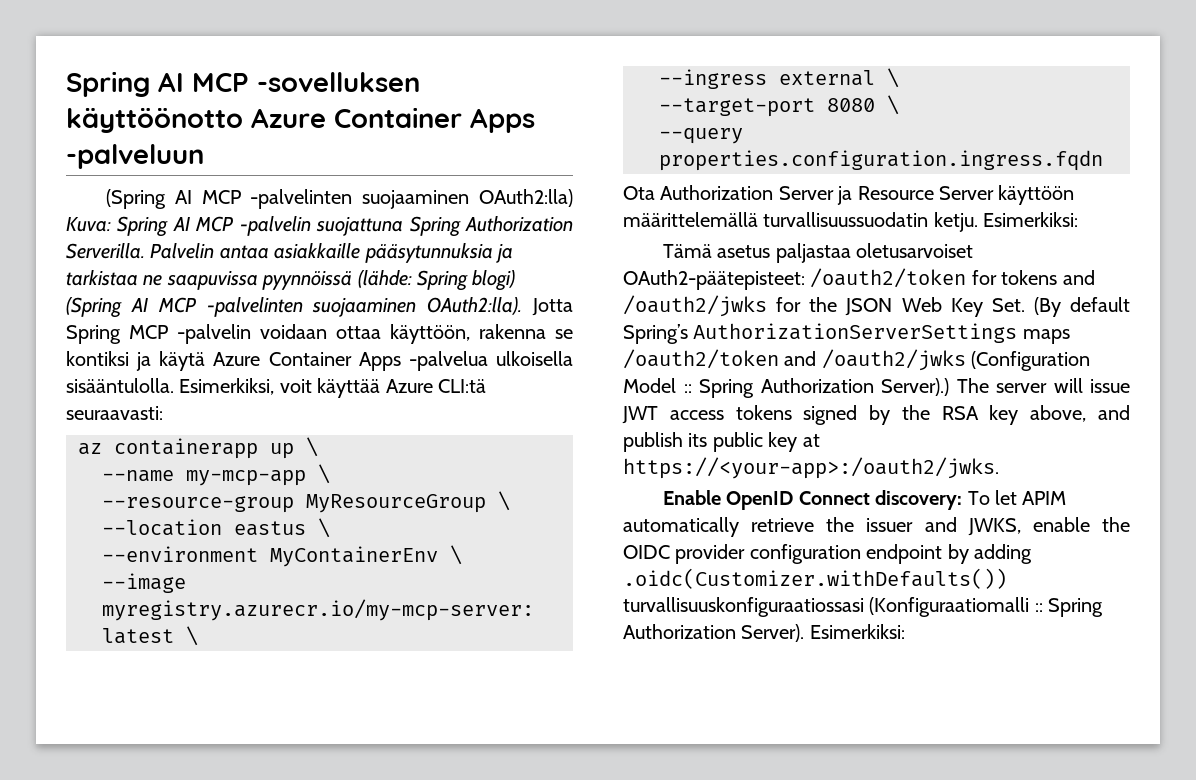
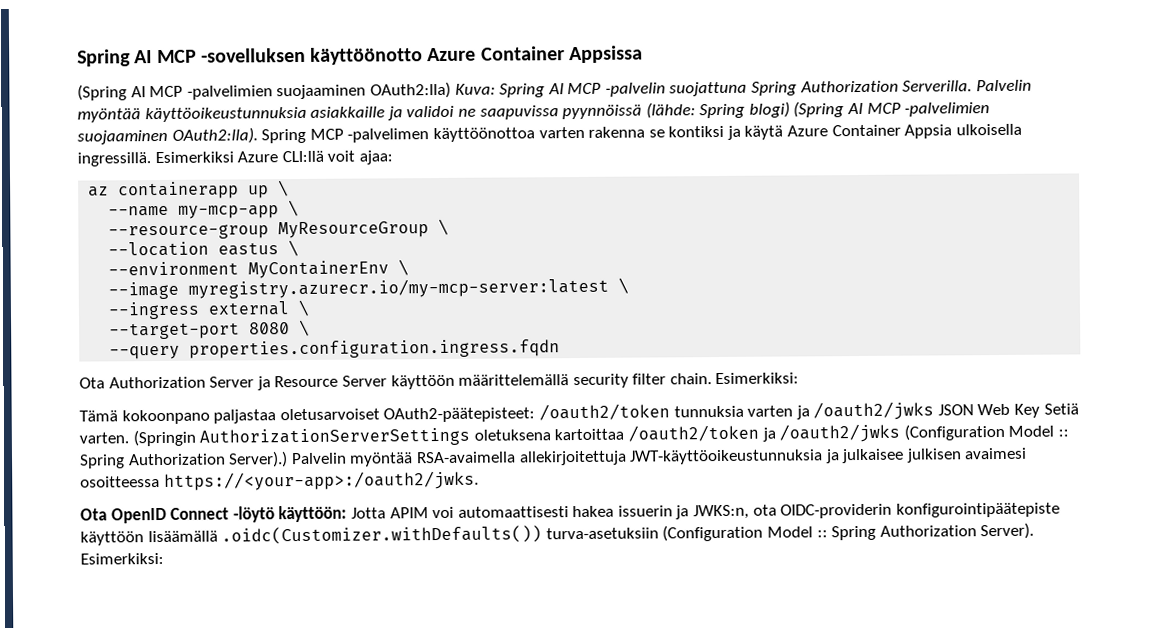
- Spring AI MCP -sovelluksen käyttöönotto Azure Container Apps -palveluun
- (Spring AI MCP -palvelinten suojaaminen OAuth2:lla) Kuva: Spring AI MCP -palvelin suojattuna Spring Authorization Serverilla.
+ Spring AI MCP -sovelluksen käyttöönotto Azure Container Appsissa
+ (Spring AI MCP -palvelimien suojaaminen OAuth2:lla) Kuva: Spring AI MCP -palvelin suojattuna Spring Authorization Serverilla.
- Palvelin antaa asiakkaille pääsytunnuksia ja tarkistaa ne saapuvissa pyynnöissä (lähde: Spring blogi) (Spring AI MCP -palvelinten suojaaminen OAuth2:lla).
+ Palvelin myöntää käyttöoikeustunnuksia asiakkaille ja validoi ne saapuvissa pyynnöissä (lähde: Spring blogi) (Spring AI MCP -palvelimien suojaaminen OAuth2:lla).
- Jotta Spring MCP -palvelin voidaan ottaa käyttöön, rakenna se kontiksi ja käytä Azure Container Apps -palvelua ulkoisella sisääntulolla. Esimerkiksi, voit käyttää Azure CLI:tä seuraavasti:
+ Spring MCP -palvelimen käyttöönottoa varten rakenna se kontiksi ja käytä Azure Container Appsia ulkoisella ingressillä. Esimerkiksi Azure CLI:llä voit ajaa:
- Ota Authorization Server ja Resource Server käyttöön määrittelemällä turvallisuussuodatin ketju.
+ Ota Authorization Server ja Resource Server käyttöön määrittelemällä security filter chain.
- Tämä asetus paljastaa oletusarvoiset OAuth2-päätepisteet: /oauth2/token for tokens and /oauth2/jwks for the JSON Web Key Set. (By default Spring’s AuthorizationServerSettings maps /oauth2/token and /oauth2/jwks (Configuration Model :: Spring Authorization Server).)
+ Tämä kokoonpano paljastaa oletusarvoiset OAuth2-päätepisteet: /oauth2/token tunnuksia varten ja /oauth2/jwks JSON Web Key Setiä varten. (Springin AuthorizationServerSettings oletuksena kartoittaa /oauth2/token ja /oauth2/jwks (Configuration Model :: Spring Authorization Server).)
- The server will issue JWT access tokens signed by the RSA key above, and publish its public key at https://<your-app>:/oauth2/jwks.
+ Palvelin myöntää RSA-avaimella allekirjoitettuja JWT-käyttöoikeustunnuksia ja julkaisee julkisen avaimesi osoitteessa https://<your-app>:/oauth2/jwks.
- Enable OpenID Connect discovery: To let APIM automatically retrieve the issuer and JWKS, enable the OIDC provider configuration endpoint by adding .oidc(Customizer.withDefaults()) turvallisuuskonfiguraatiossasi (Konfiguraatiomalli :: Spring Authorization Server).
+ Ota OpenID Connect -löytö käyttöön: Jotta APIM voi automaattisesti hakea issuerin ja JWKS:n, ota OIDC-providerin konfigurointipäätepiste käyttöön lisäämällä .oidc(Customizer.withDefaults()) turva-asetuksiin (Configuration Model :: Spring Authorization Server).

